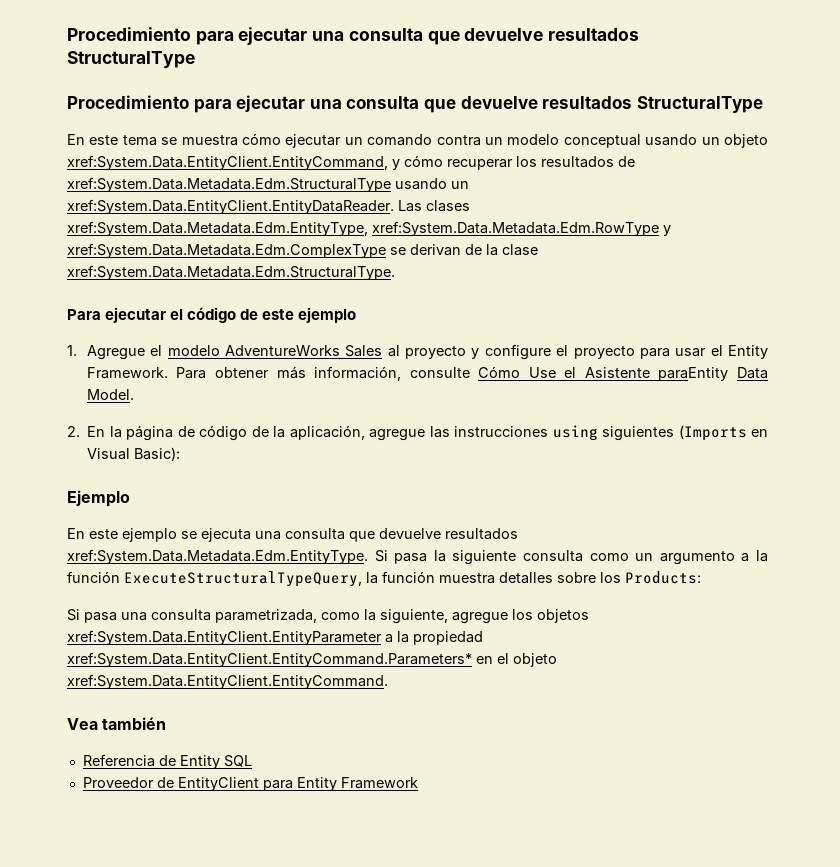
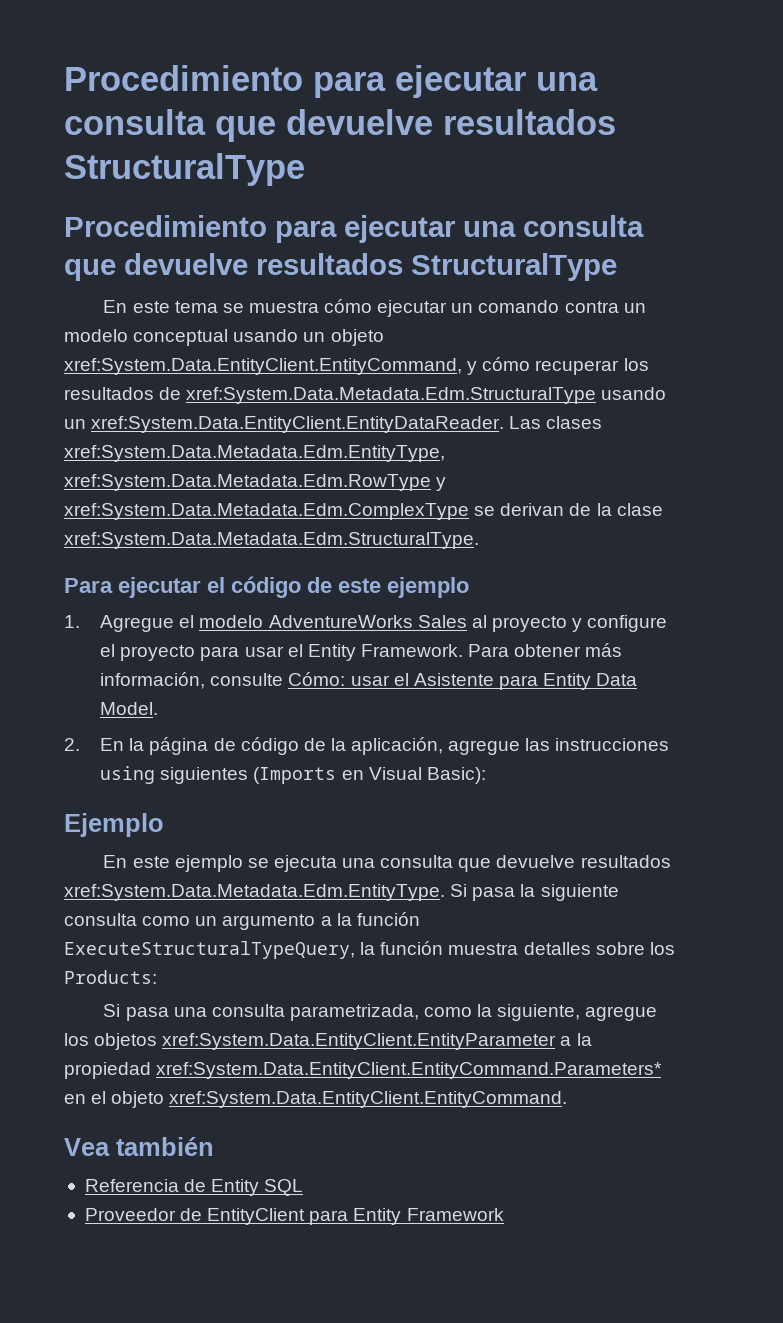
- Para obtener más información, consulte Cómo Use el Asistente paraEntity Data Model.
+ Para obtener más información, consulte Cómo: usar el Asistente para Entity Data Model.

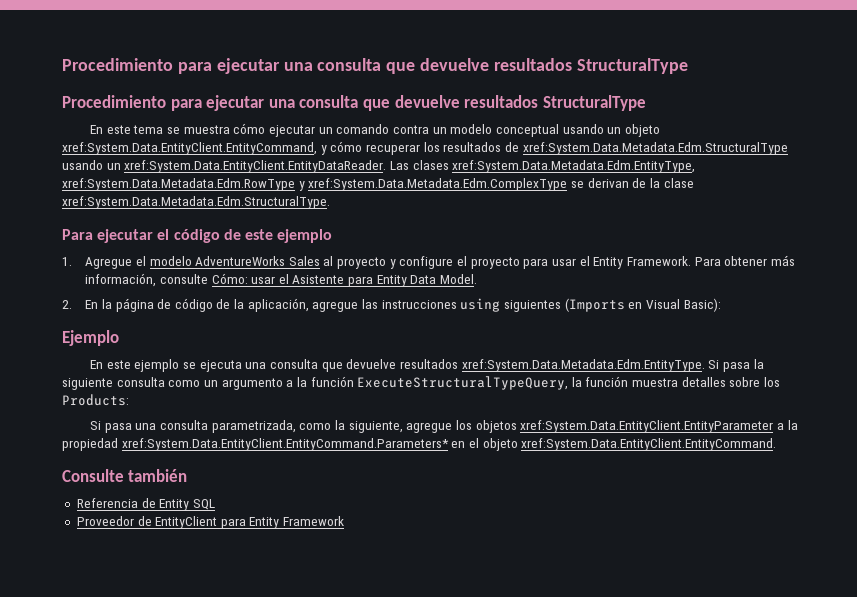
- Vea también
+ Consulte también

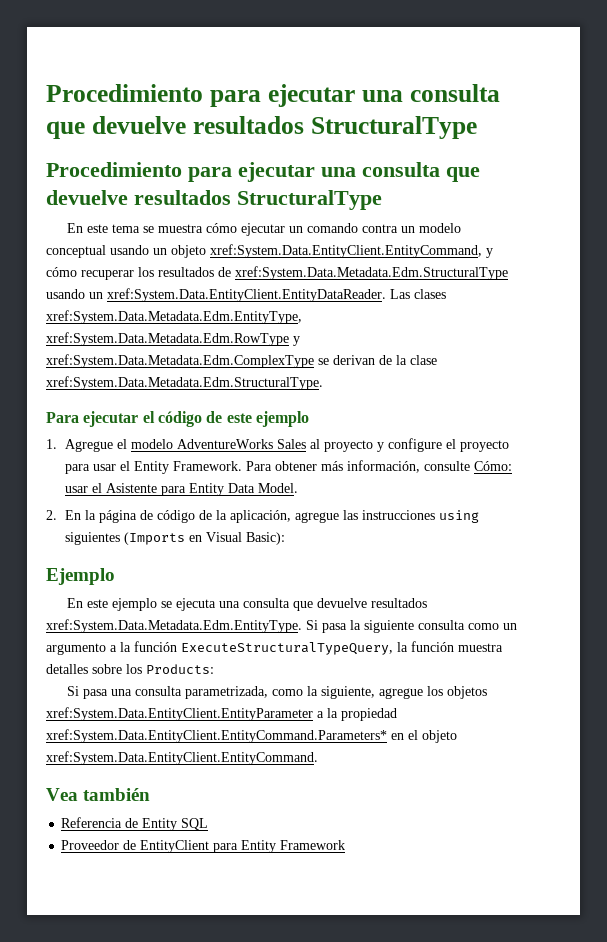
- Consulte también
+ Vea también

